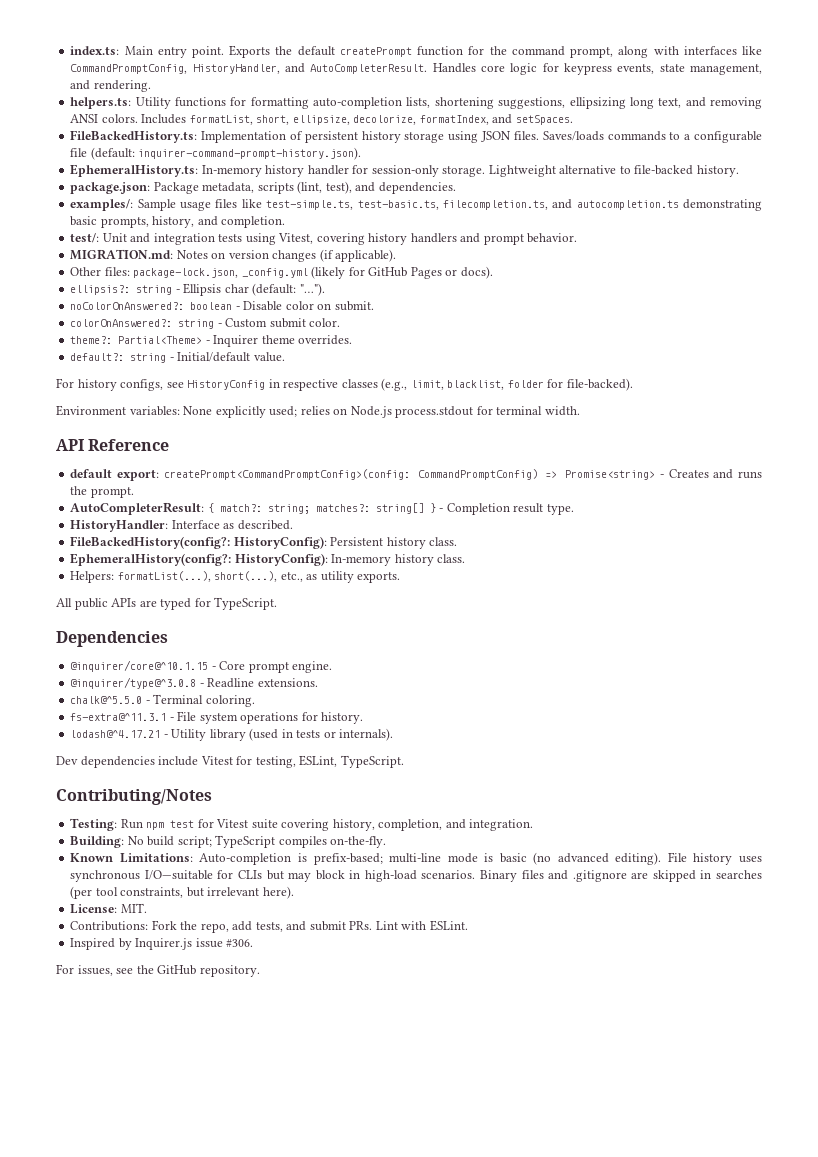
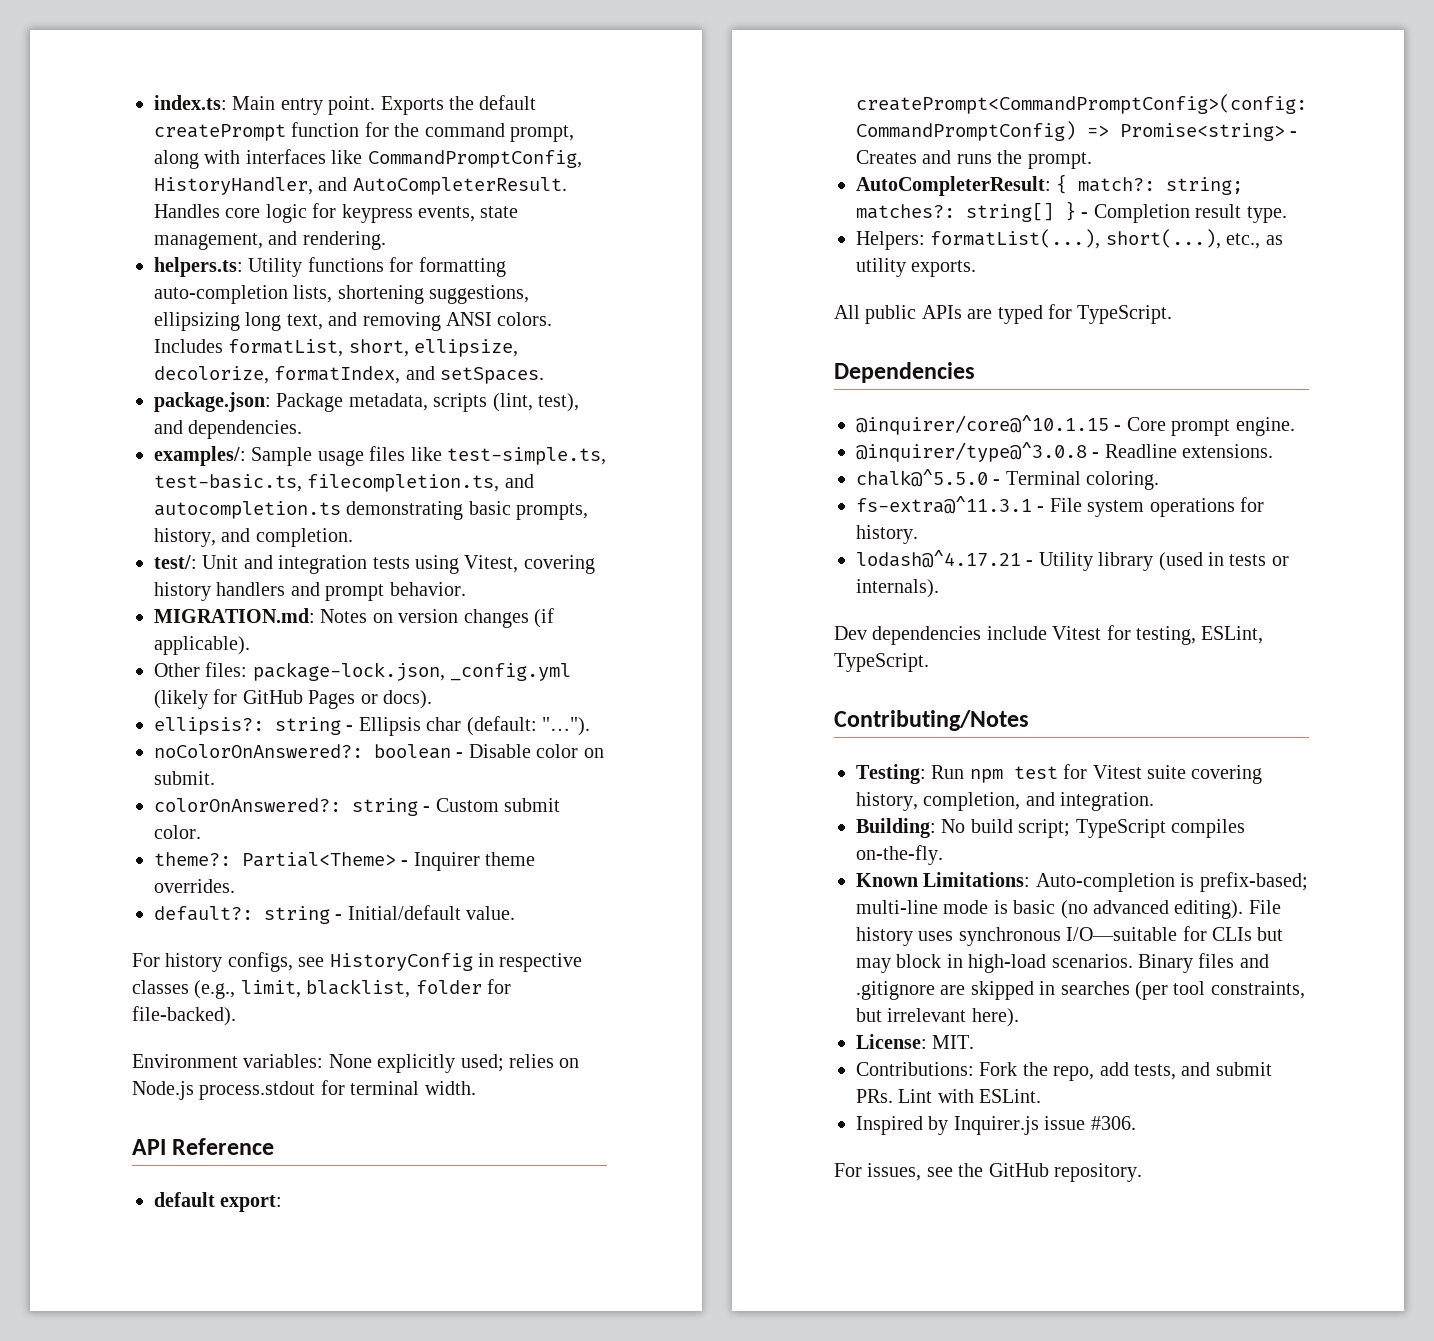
- FileBackedHistory.ts: Implementation of persistent history storage using JSON files. Saves/loads commands to a configurable file (default: inquirer-command-prompt-history.json).
- EphemeralHistory.ts: In-memory history handler for session-only storage. Lightweight alternative to file-backed history.
- HistoryHandler: Interface as described.
- FileBackedHistory(config?: HistoryConfig): Persistent history class.
- EphemeralHistory(config?: HistoryConfig): In-memory history class.

